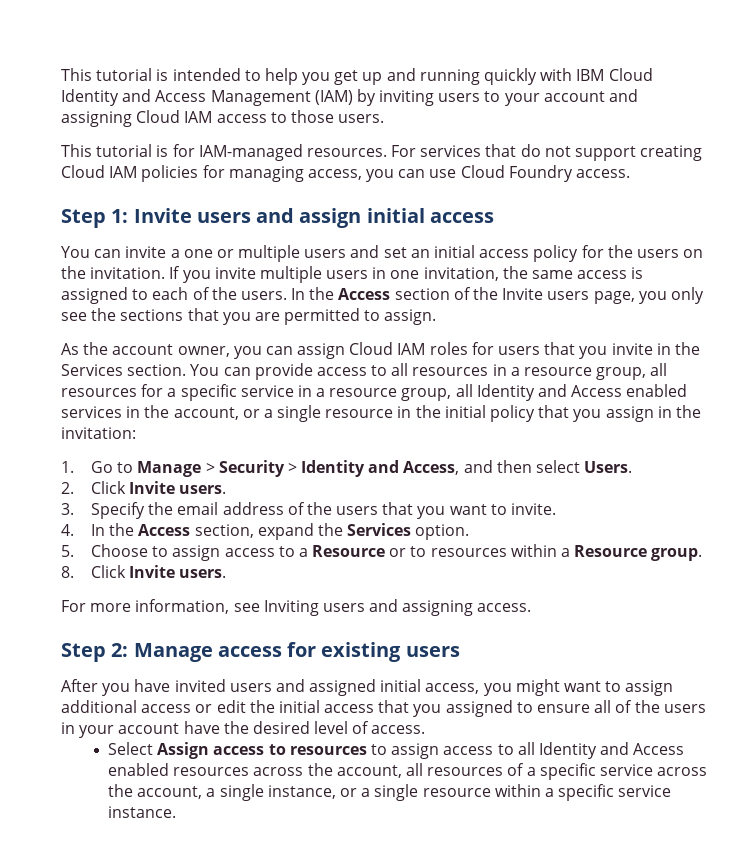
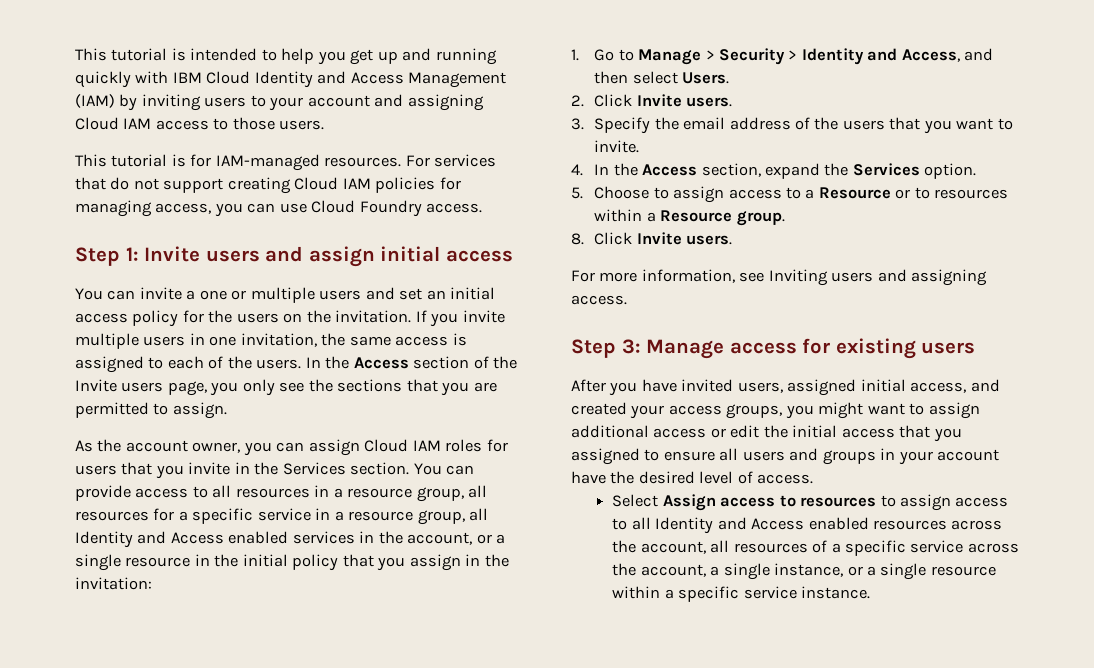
- Step 2: Manage access for existing users
+ Step 3: Manage access for existing users
- After you have invited users and assigned initial access, you might want to assign additional access or edit the initial access that you assigned to ensure all of the users in your account have the desired level of access.
+ After you have invited users, assigned initial access, and created your access groups, you might want to assign additional access or edit the initial access that you assigned to ensure all users and groups in your account have the desired level of access.

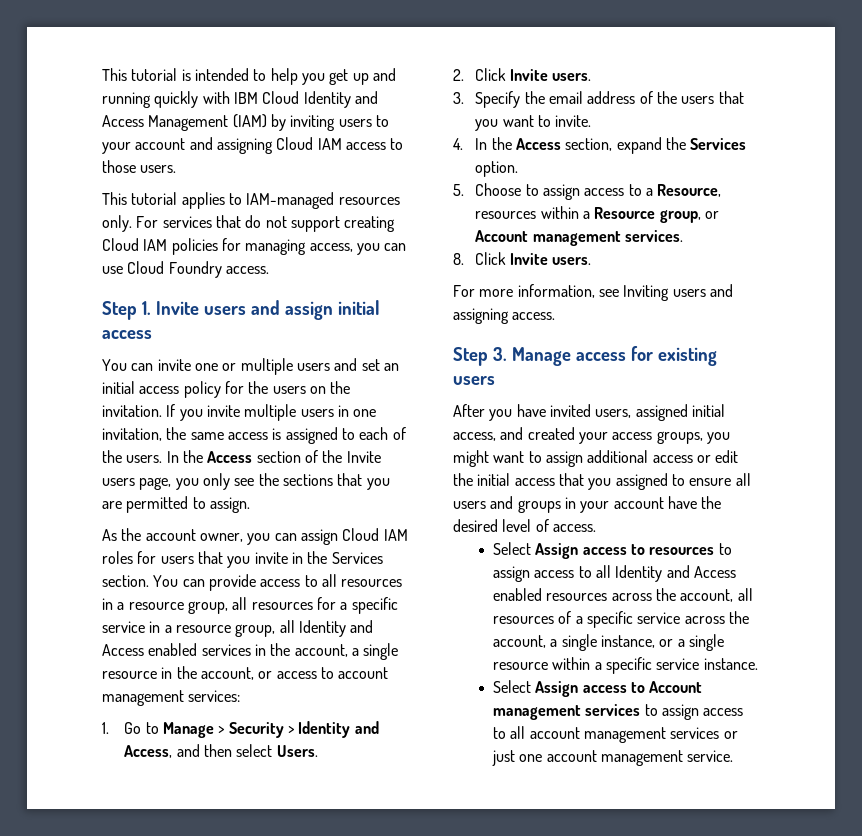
- This tutorial is for IAM-managed resources.
+ This tutorial applies to IAM-managed resources only.
- Step 1: Invite users and assign initial access
+ Step 1. Invite users and assign initial access
- You can invite a one or multiple users and set an initial access policy for the users on the invitation.
+ You can invite one or multiple users and set an initial access policy for the users on the invitation.
- You can provide access to all resources in a resource group, all resources for a specific service in a resource group, all Identity and Access enabled services in the account, or a single resource in the initial policy that you assign in the invitation:
+ You can provide access to all resources in a resource group, all resources for a specific service in a resource group, all Identity and Access enabled services in the account, a single resource in the account, or access to account management services:
- 5. Choose to assign access to a Resource or to resources within a Resource group.
+ 5. Choose to assign access to a Resource, resources within a Resource group, or Account management services.
- Step 3: Manage access for existing users
+ Step 3. Manage access for existing users
+ Select Assign access to Account management services to assign access to all account management services or just one account management service.

